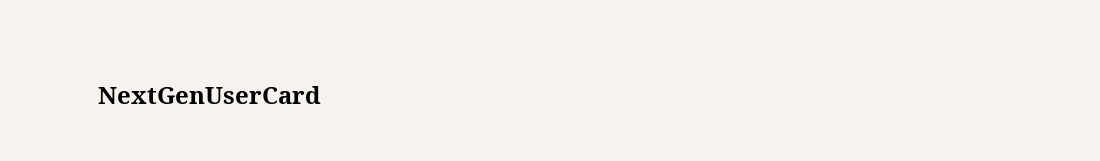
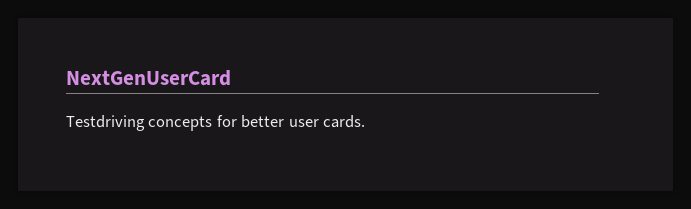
+ Testdriving concepts for better user cards.

